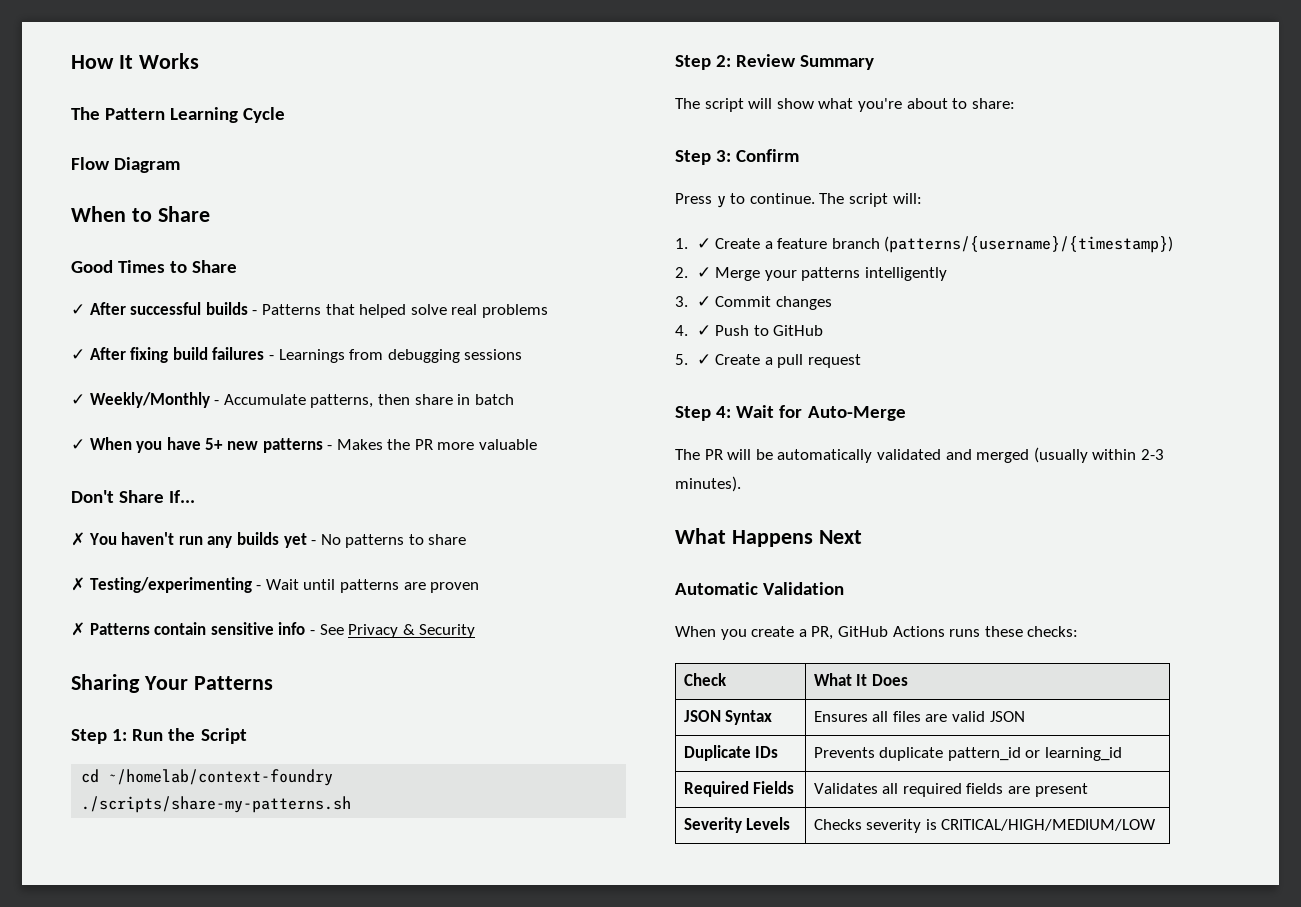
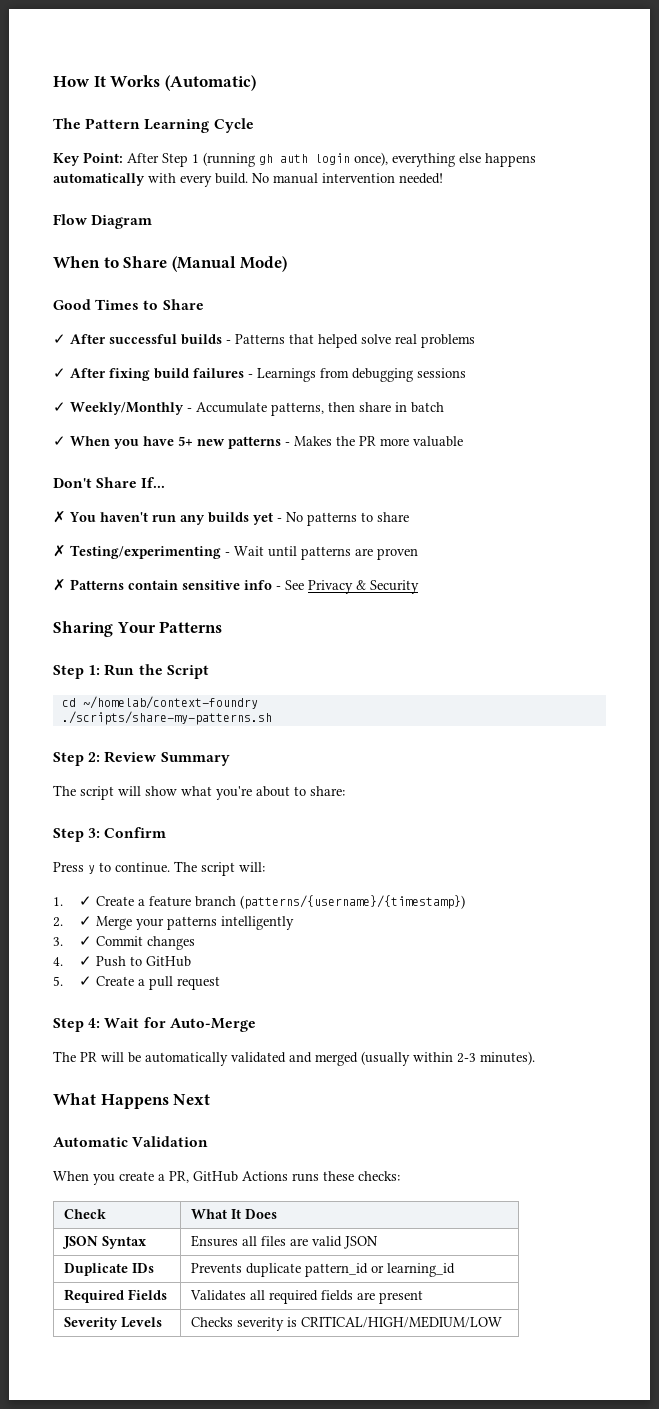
- How It Works
+ How It Works (Automatic)
+ Key Point: After Step 1 (running gh auth login once), everything else happens automatically with every build. No manual intervention needed!
- When to Share
+ When to Share (Manual Mode)

